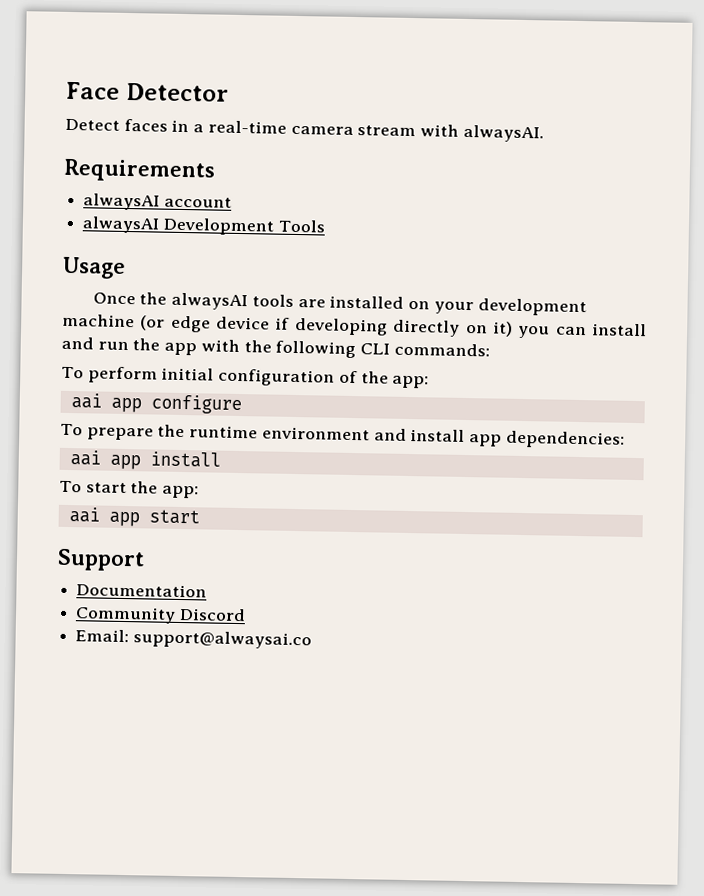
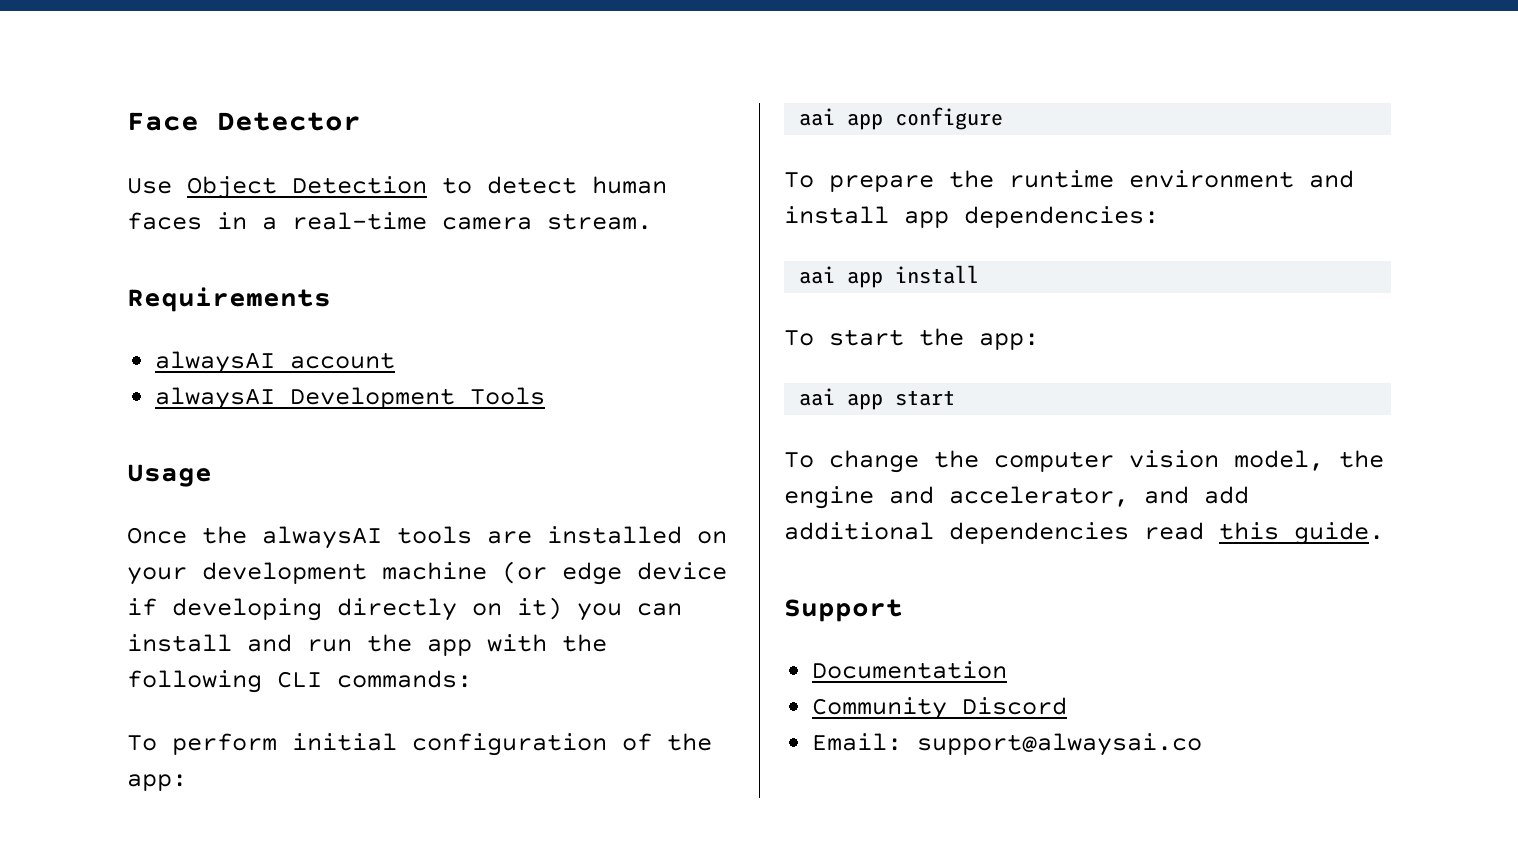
- Detect faces in a real-time camera stream with alwaysAI.
+ Use Object Detection to detect human faces in a real-time camera stream.
+ To change the computer vision model, the engine and accelerator, and add additional dependencies read this guide.

